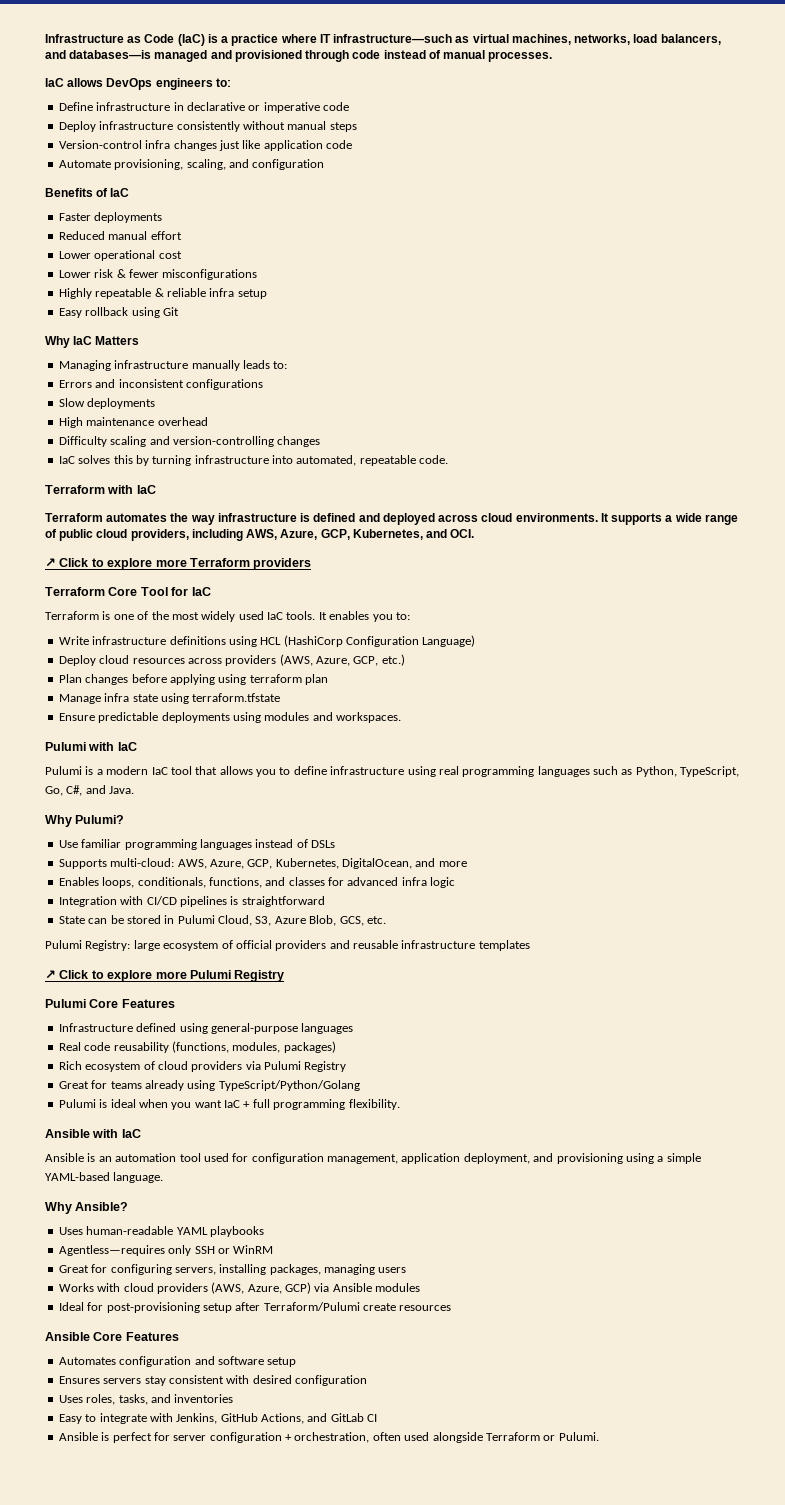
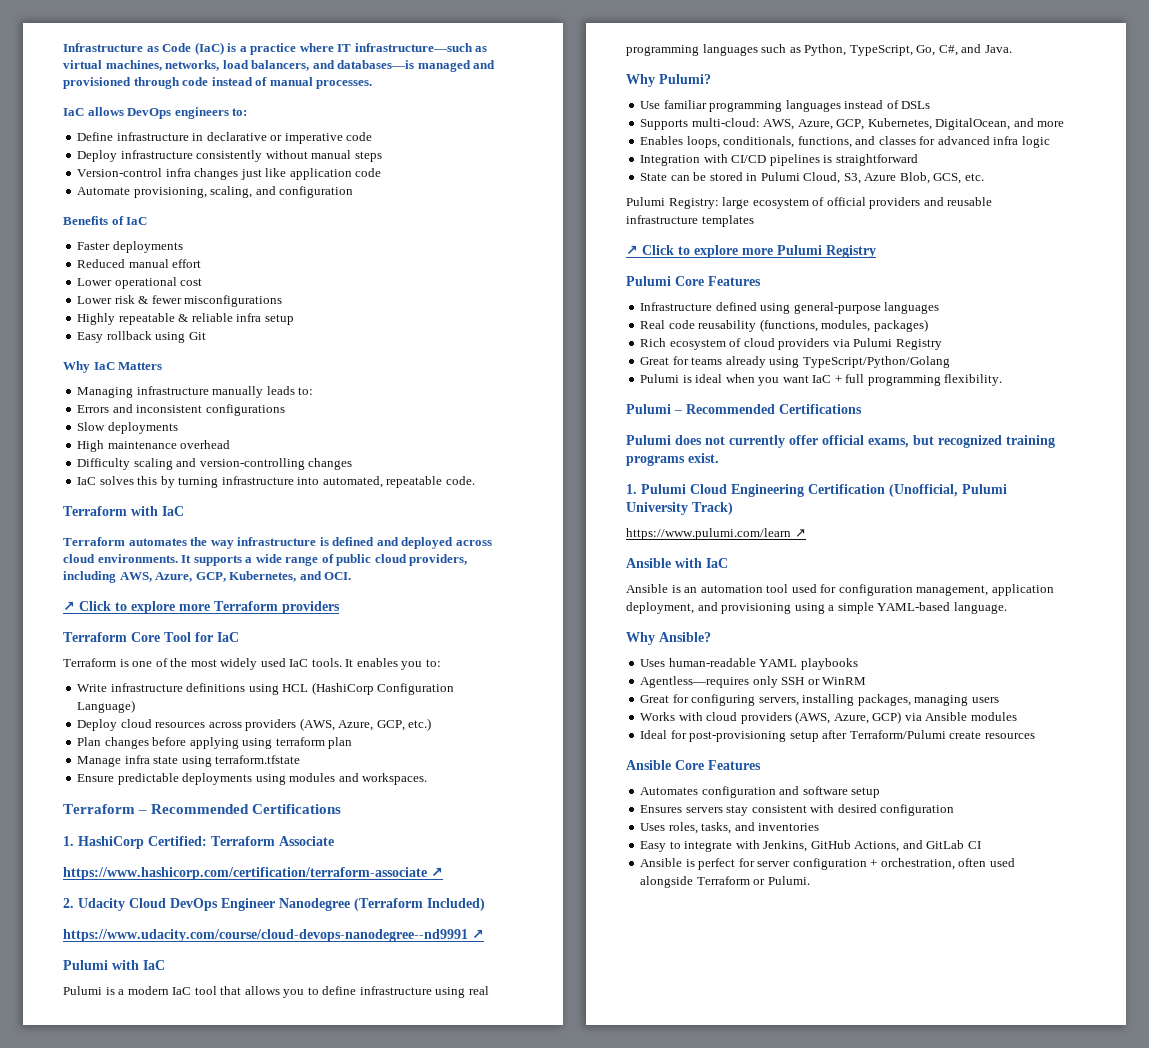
+ Terraform – Recommended Certifications
+ 1. HashiCorp Certified: Terraform Associate
+ https://www.hashicorp.com/certification/terraform-associate ↗
+ 2. Udacity Cloud DevOps Engineer Nanodegree (Terraform Included)
+ https://www.udacity.com/course/cloud-devops-nanodegree--nd9991 ↗
+ Pulumi – Recommended Certifications
+ Pulumi does not currently offer official exams, but recognized training programs exist.
+ 1. Pulumi Cloud Engineering Certification (Unofficial, Pulumi University Track)
+ https://www.pulumi.com/learn ↗

